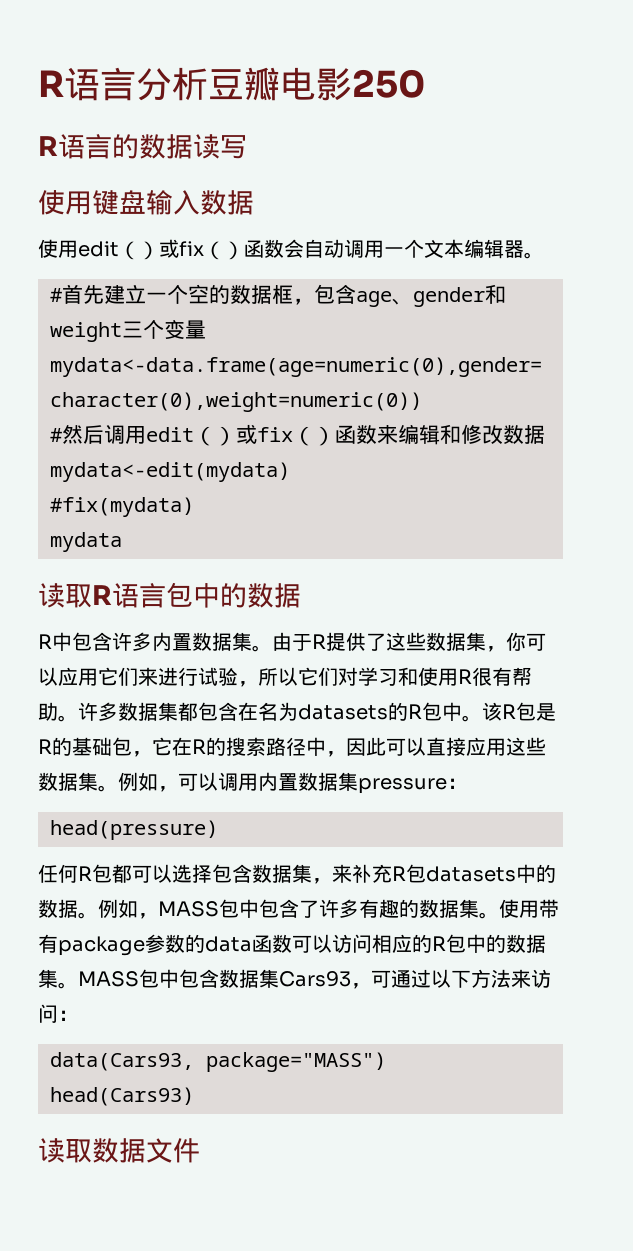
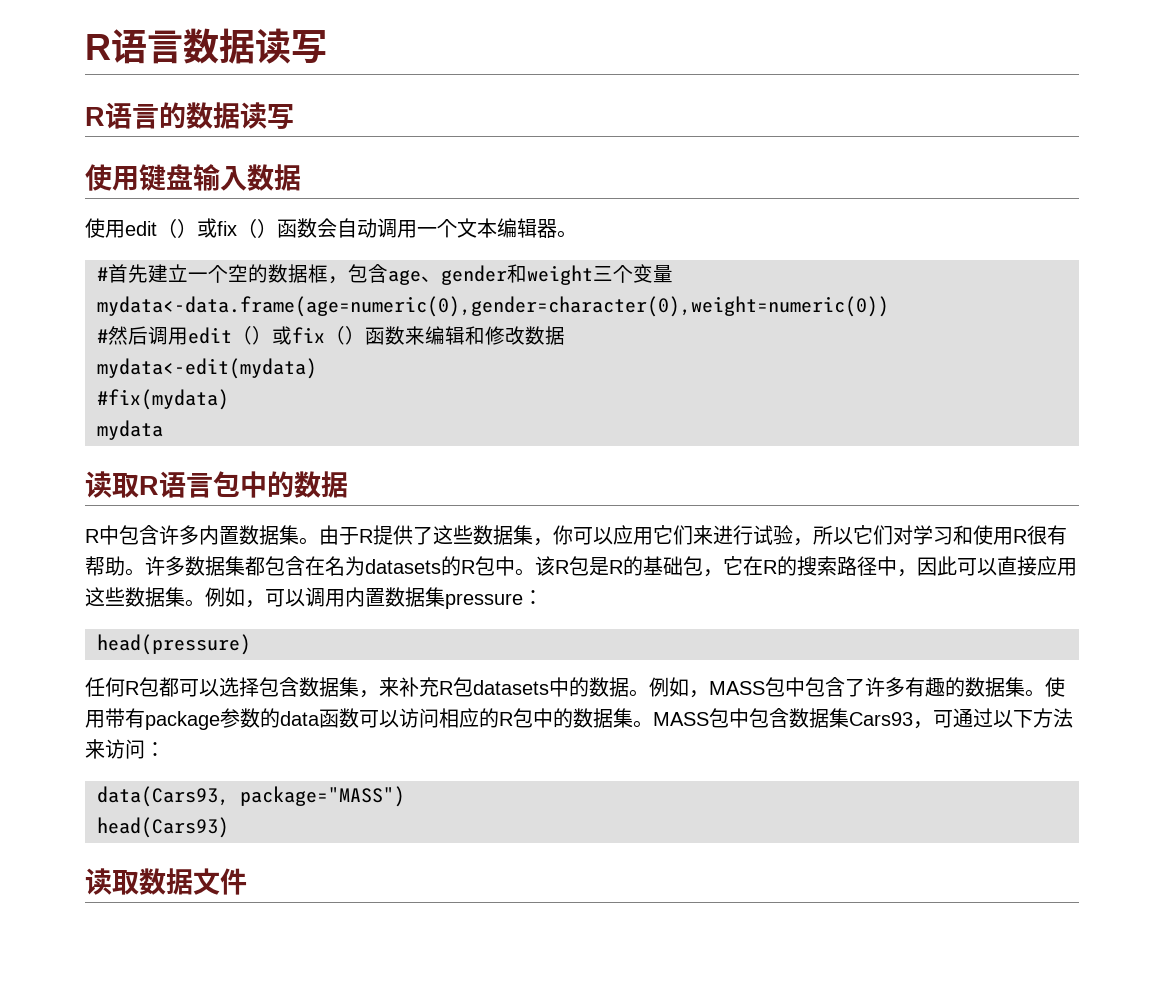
- R语言分析豆瓣电影250
+ R语言数据读写

